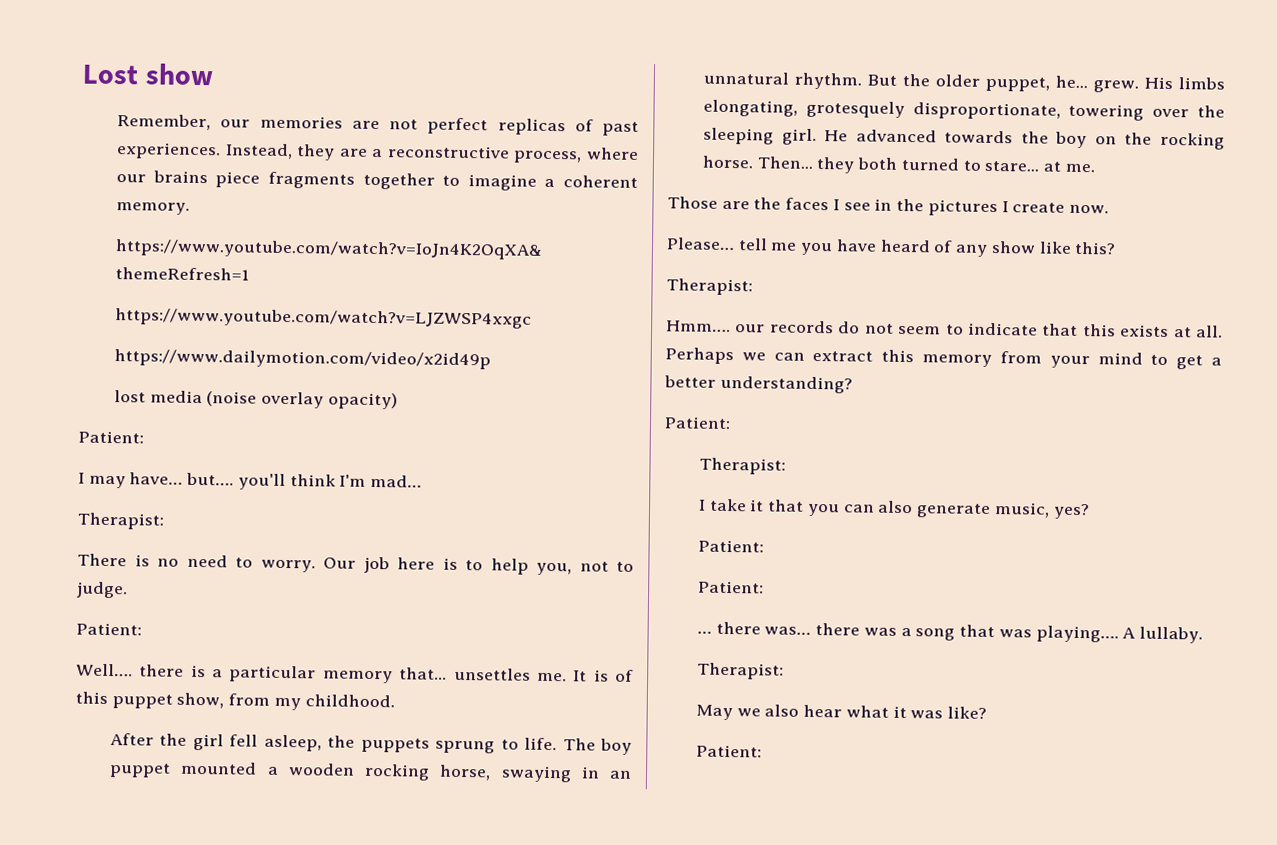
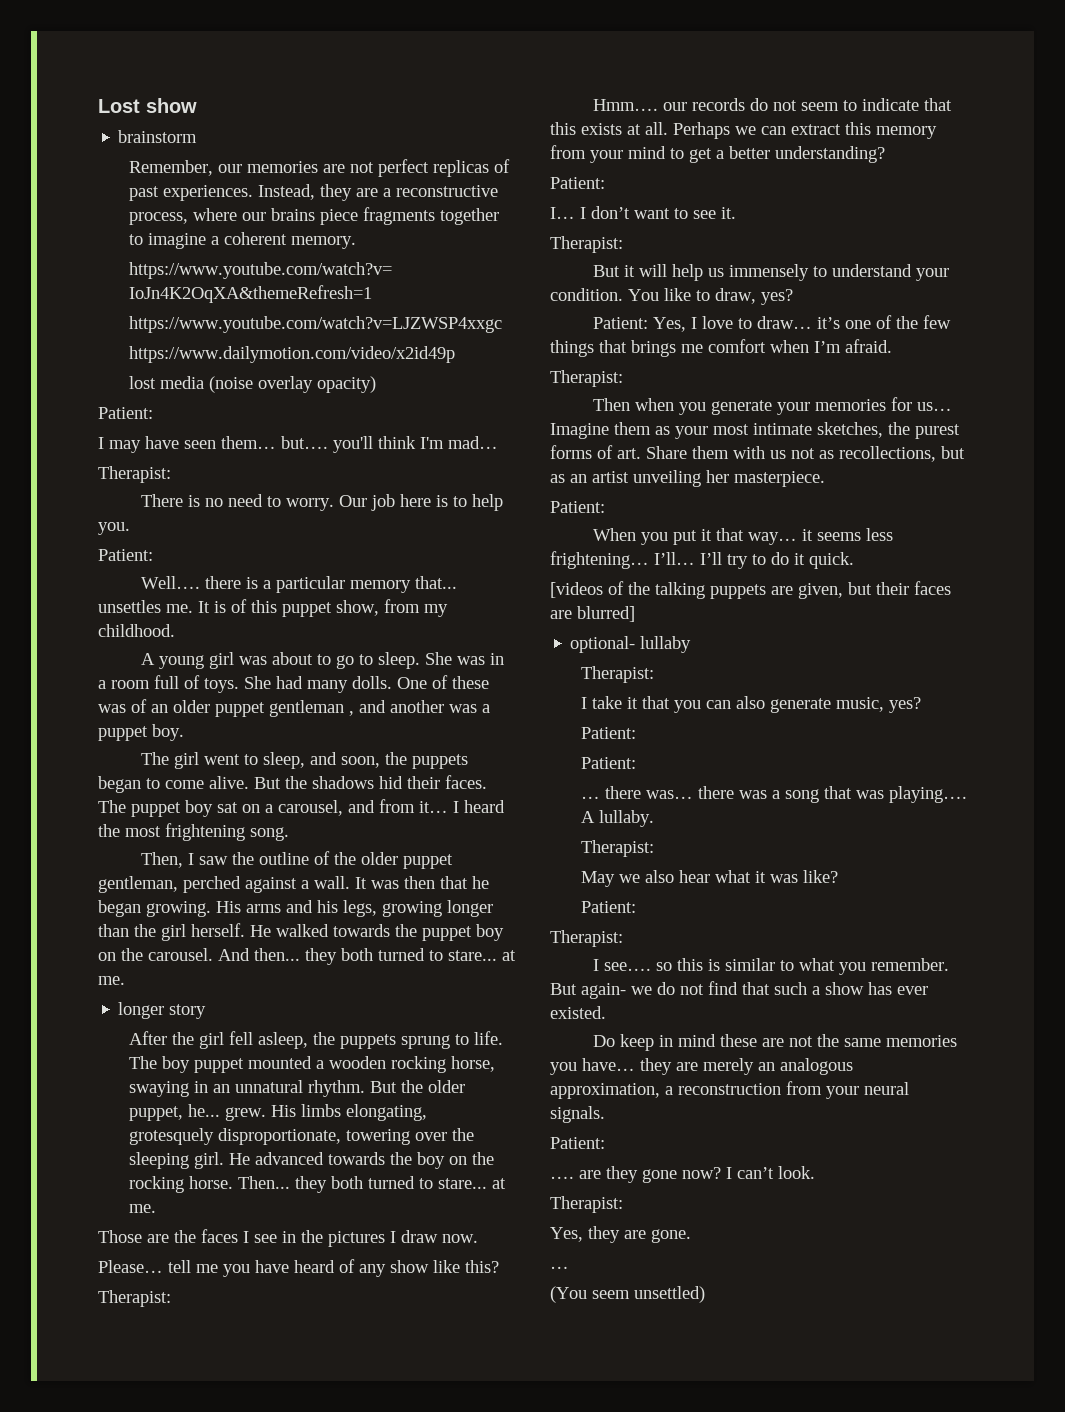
+ brainstorm
- I may have… but…. you'll think I'm mad…
+ I may have seen them… but…. you'll think I'm mad…
- Our job here is to help you, not to judge.
+ Our job here is to help you.
+ A young girl was about to go to sleep. She was in a room full of toys. She had many dolls. One of these was of an older puppet gentleman , and another was a puppet boy.
+ The girl went to sleep, and soon, the puppets began to come alive. But the shadows hid their faces. The puppet boy sat on a carousel, and from it… I heard the most frightening song.
+ Then, I saw the outline of the older puppet gentleman, perched against a wall. It was then that he began growing. His arms and his legs, growing longer than the girl herself. He walked towards the puppet boy on the carousel. And then... they both turned to stare... at me.
+ longer story
- Those are the faces I see in the pictures I create now.
+ Those are the faces I see in the pictures I draw now.
+ I… I don’t want to see it.
+ Therapist:
+ But it will help us immensely to understand your condition. You like to draw, yes?
+ Patient: Yes, I love to draw… it’s one of the few things that brings me comfort when I’m afraid.
+ Therapist:
+ Then when you generate your memories for us… Imagine them as your most intimate sketches, the purest forms of art. Share them with us not as recollections, but as an artist unveiling her masterpiece.
+ Patient:
+ When you put it that way… it seems less frightening… I’ll… I’ll try to do it quick.
+ [videos of the talking puppets are given, but their faces are blurred]
+ optional- lullaby
  May we also hear what it was like?
  Patient:
+ Therapist:
+ I see…. so this is similar to what you remember. But again- we do not find that such a show has ever existed.
+ Do keep in mind these are not the same memories you have… they are merely an analogous approximation, a reconstruction from your neural signals.
+ Patient:
+ …. are they gone now? I can’t look.
+ Therapist:
+ Yes, they are gone.
+ …
+ (You seem unsettled)

